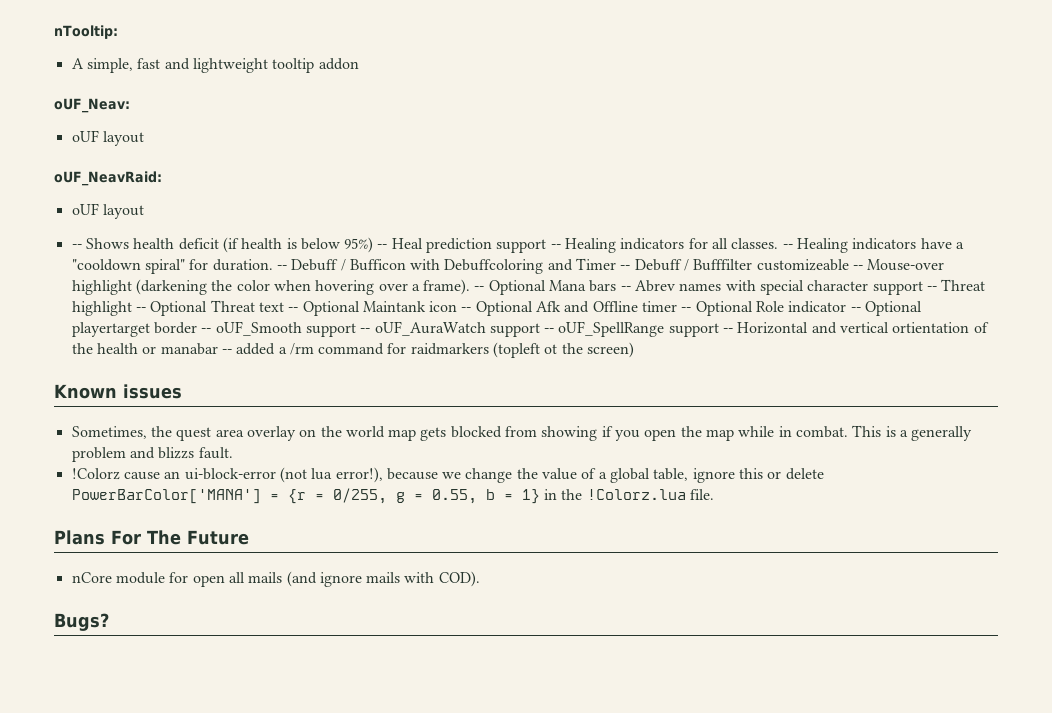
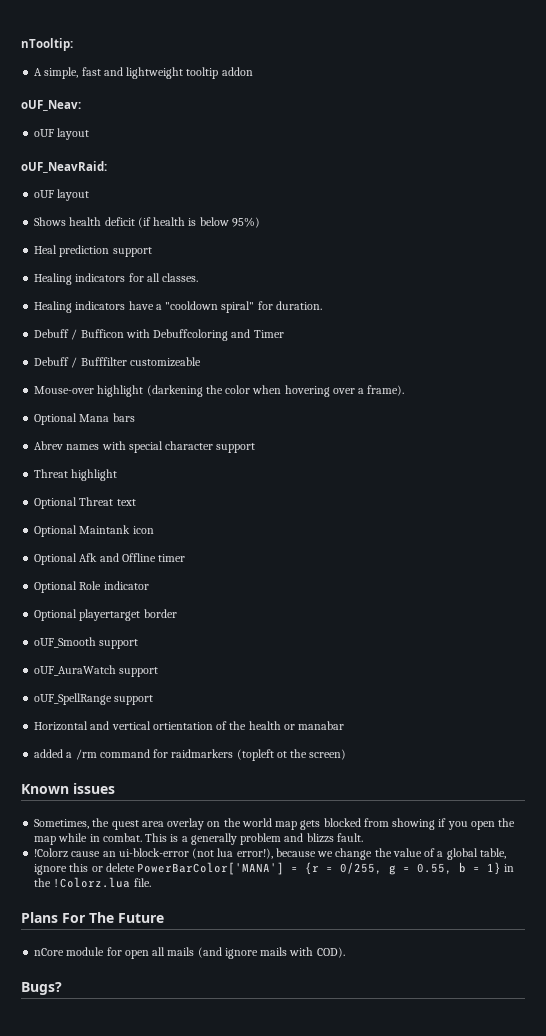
- -- Shows health deficit (if health is below 95%) -- Heal prediction support -- Healing indicators for all classes. -- Healing indicators have a "cooldown spiral" for duration. -- Debuff / Bufficon with Debuffcoloring and Timer -- Debuff / Bufffilter customizeable -- Mouse-over highlight (darkening the color when hovering over a frame). -- Optional Mana bars -- Abrev names with special character support -- Threat highlight -- Optional Threat text -- Optional Maintank icon -- Optional Afk and Offline timer -- Optional Role indicator -- Optional playertarget border -- oUF_Smooth support -- oUF_AuraWatch support -- oUF_SpellRange support -- Horizontal and vertical ortientation of the health or manabar -- added a /rm command for raidmarkers (topleft ot the screen)
+ Shows health deficit (if health is below 95%)
+ Heal prediction support
+ Healing indicators for all classes.
+ Healing indicators have a "cooldown spiral" for duration.
+ Debuff / Bufficon with Debuffcoloring and Timer
+ Debuff / Bufffilter customizeable
+ Mouse-over highlight (darkening the color when hovering over a frame).
+ Optional Mana bars
+ Abrev names with special character support
+ Threat highlight
+ Optional Threat text
+ Optional Maintank icon
+ Optional Afk and Offline timer
+ Optional Role indicator
+ Optional playertarget border
+ oUF_Smooth support
+ oUF_AuraWatch support
+ oUF_SpellRange support
+ Horizontal and vertical ortientation of the health or manabar
+ added a /rm command for raidmarkers (topleft ot the screen)

